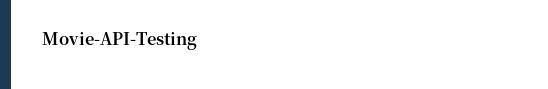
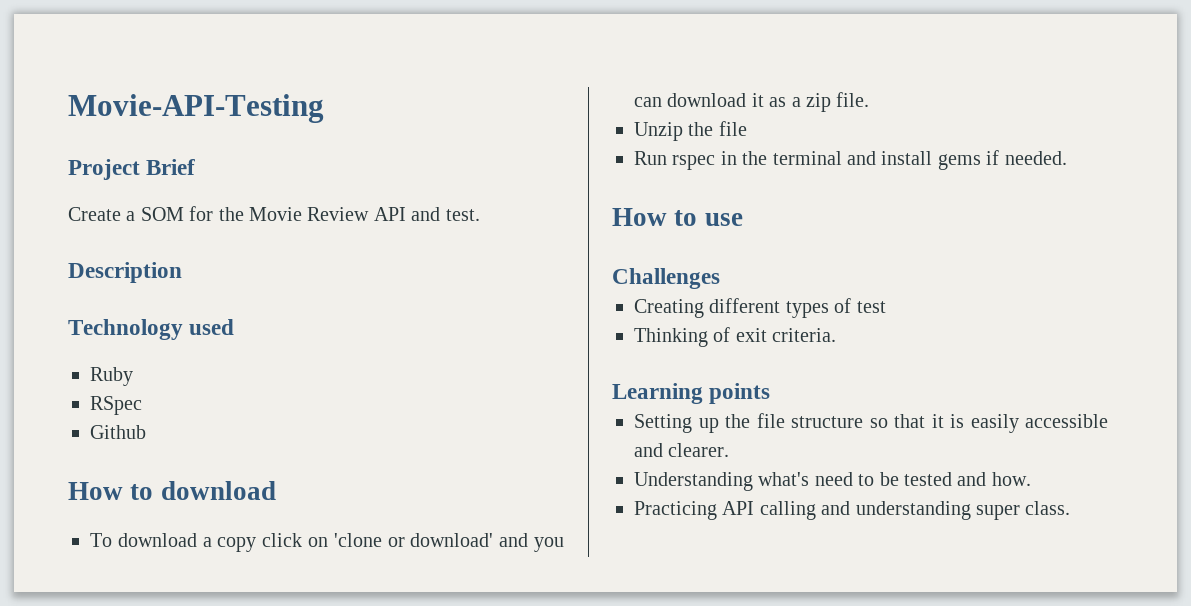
+ Project Brief
+ Create a SOM for the Movie Review API and test.
+ Description
+ Technology used
+ Ruby
+ RSpec
+ Github
+ How to download
+ To download a copy click on 'clone or download' and you can download it as a zip file.
+ Unzip the file
+ Run rspec in the terminal and install gems if needed.
+ How to use
+ Challenges
+ Creating different types of test
+ Thinking of exit criteria.
+ Learning points
+ Setting up the file structure so that it is easily accessible and clearer.
+ Understanding what's need to be tested and how.
+ Practicing API calling and understanding super class.

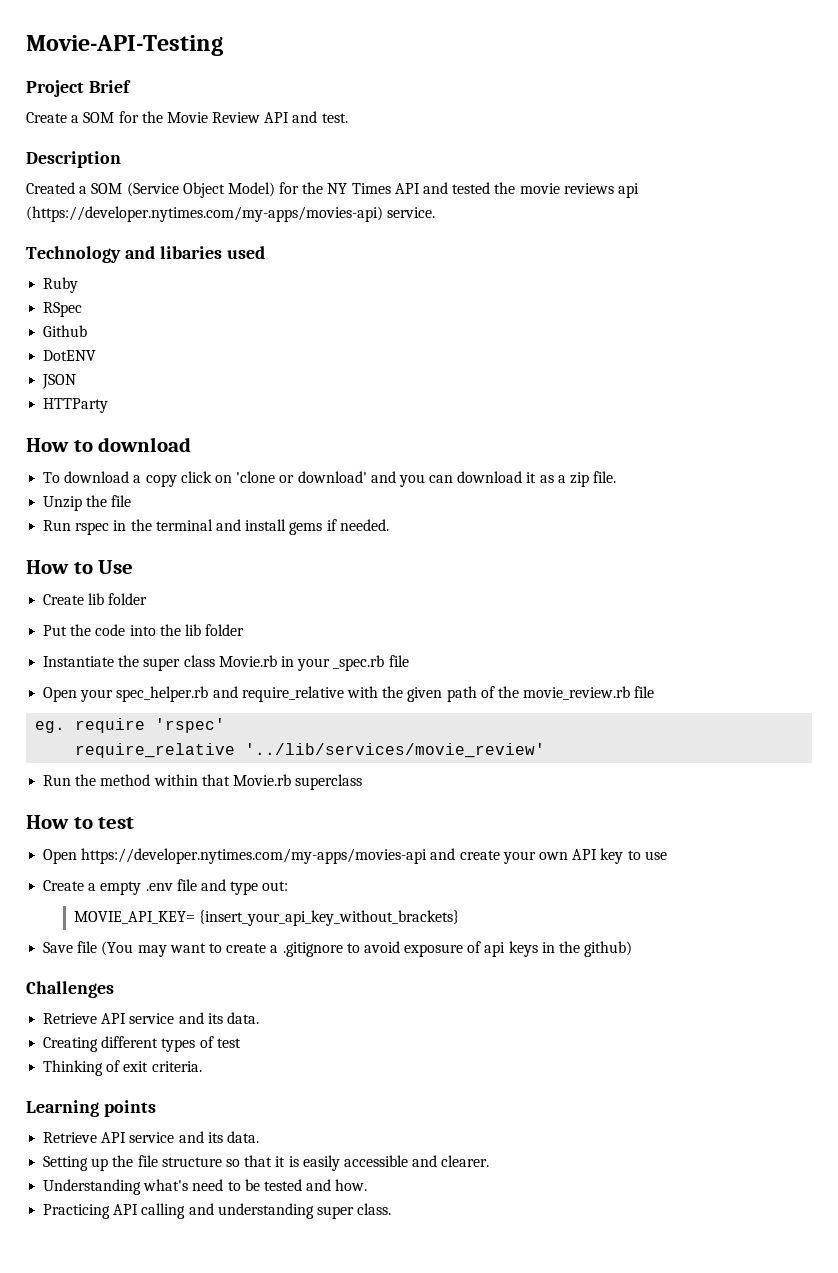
+ Created a SOM (Service Object Model) for the NY Times API and tested the movie reviews api (https://developer.nytimes.com/my-apps/movies-api) service.
- Technology used
+ Technology and libaries used
+ DotENV
+ JSON
+ HTTParty
- How to use
+ How to Use
+ Create lib folder
+ Put the code into the lib folder
+ Instantiate the super class Movie.rb in your _spec.rb file
+ Open your spec_helper.rb and require_relative with the given path of the movie_review.rb file
+ eg. require 'rspec'
+ require_relative '../lib/services/movie_review'
+ Run the method within that Movie.rb superclass
+ How to test
+ Open https://developer.nytimes.com/my-apps/movies-api and create your own API key to use
+ Create a empty .env file and type out:
+ MOVIE_API_KEY= {insert_your_api_key_without_brackets}
+ Save file (You may want to create a .gitignore to avoid exposure of api keys in the github)
  Challenges
+ Retrieve API service and its data.
  Learning points
+ Retrieve API service and its data.

